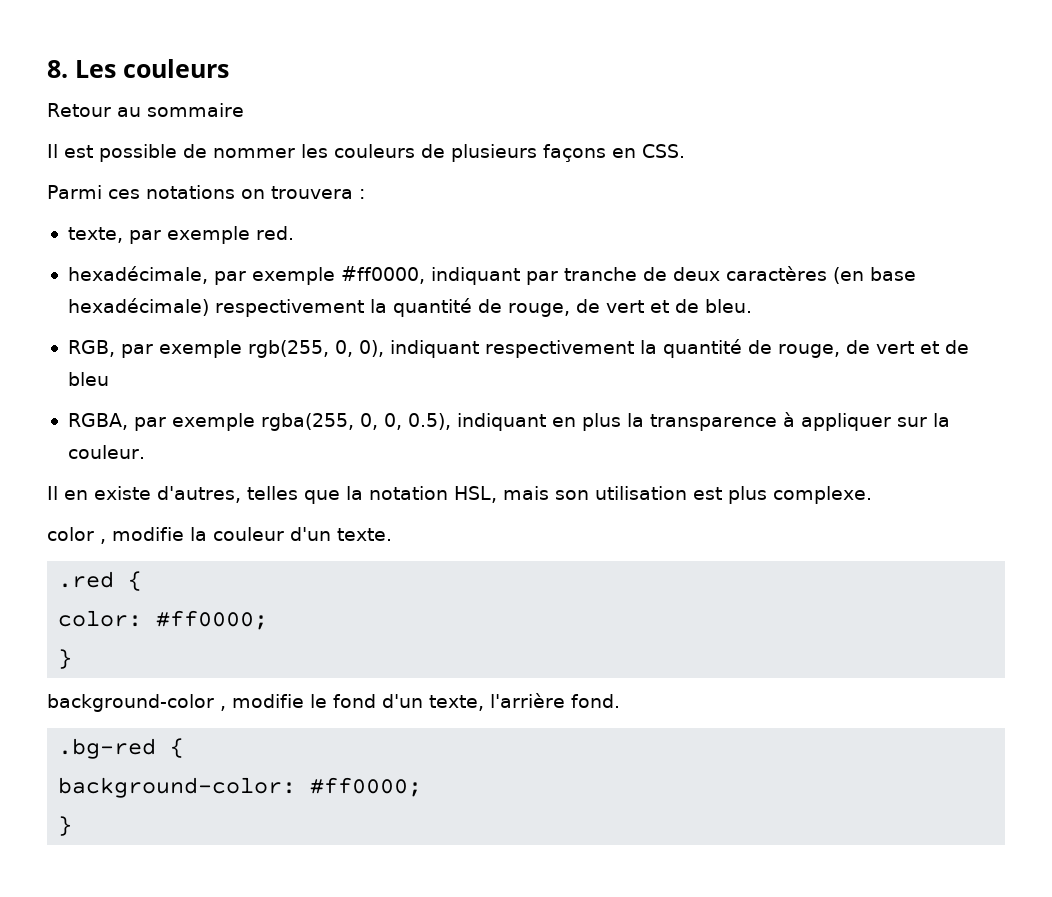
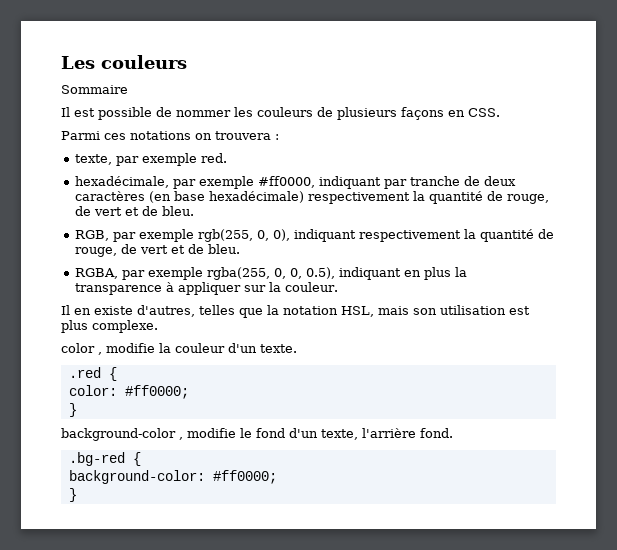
- 8. Les couleurs
+ Les couleurs
- Retour au sommaire
+ Sommaire
- RGB, par exemple rgb(255, 0, 0), indiquant respectivement la quantité de rouge, de vert et de bleu
+ RGB, par exemple rgb(255, 0, 0), indiquant respectivement la quantité de rouge, de vert et de bleu.

